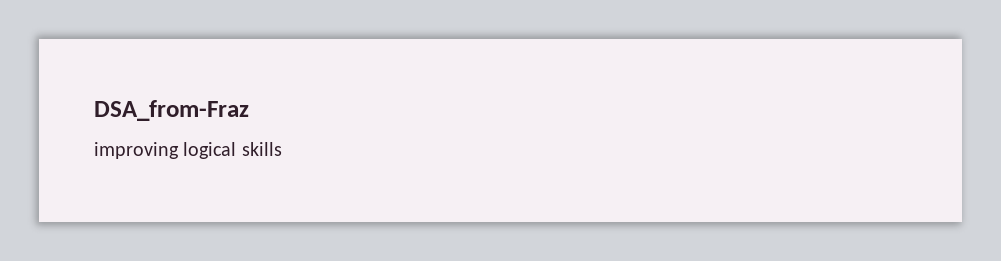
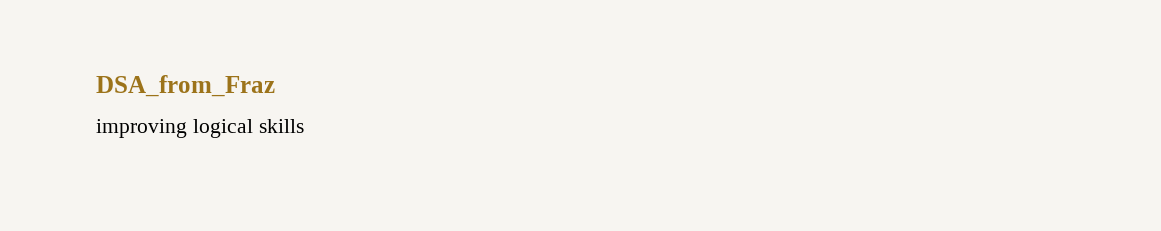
- DSA_from-Fraz
+ DSA_from_Fraz

